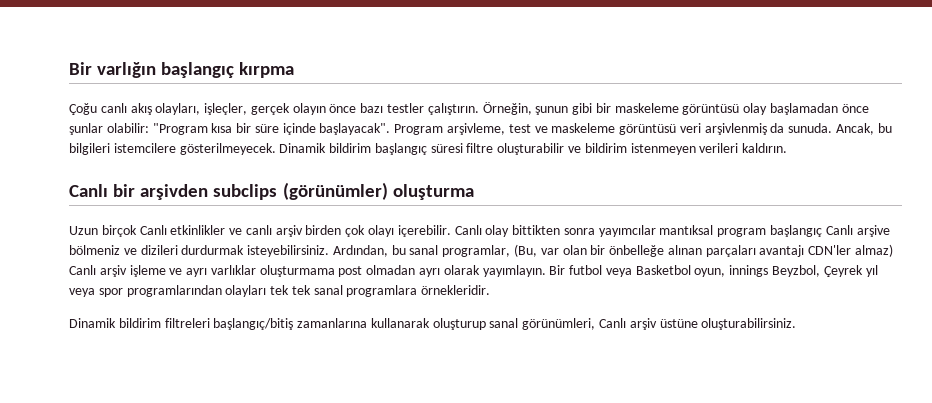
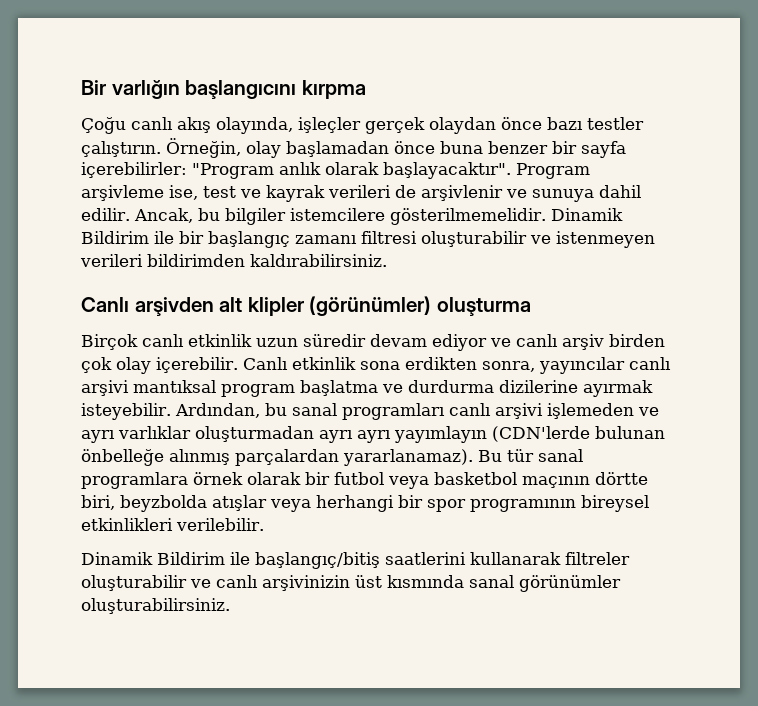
- Bir varlığın başlangıç kırpma
+ Bir varlığın başlangıcını kırpma
- Çoğu canlı akış olayları, işleçler, gerçek olayın önce bazı testler çalıştırın.
+ Çoğu canlı akış olayında, işleçler gerçek olaydan önce bazı testler çalıştırın.
- Örneğin, şunun gibi bir maskeleme görüntüsü olay başlamadan önce şunlar olabilir: "Program kısa bir süre içinde başlayacak". Program arşivleme, test ve maskeleme görüntüsü veri arşivlenmiş da sunuda. Ancak, bu bilgileri istemcilere gösterilmeyecek. Dinamik bildirim başlangıç süresi filtre oluşturabilir ve bildirim istenmeyen verileri kaldırın.
- Canlı bir arşivden subclips (görünümler) oluşturma
+ Örneğin, olay başlamadan önce buna benzer bir sayfa içerebilirler: "Program anlık olarak başlayacaktır". Program arşivleme ise, test ve kayrak verileri de arşivlenir ve sunuya dahil edilir. Ancak, bu bilgiler istemcilere gösterilmemelidir. Dinamik Bildirim ile bir başlangıç zamanı filtresi oluşturabilir ve istenmeyen verileri bildirimden kaldırabilirsiniz.
+ Canlı arşivden alt klipler (görünümler) oluşturma
- Uzun birçok Canlı etkinlikler ve canlı arşiv birden çok olayı içerebilir.
+ Birçok canlı etkinlik uzun süredir devam ediyor ve canlı arşiv birden çok olay içerebilir.
- Canlı olay bittikten sonra yayımcılar mantıksal program başlangıç Canlı arşive bölmeniz ve dizileri durdurmak isteyebilirsiniz. Ardından, bu sanal programlar, (Bu, var olan bir önbelleğe alınan parçaları avantajı CDN'ler almaz) Canlı arşiv işleme ve ayrı varlıklar oluşturmama post olmadan ayrı olarak yayımlayın. Bir futbol veya Basketbol oyun, innings Beyzbol, Çeyrek yıl veya spor programlarından olayları tek tek sanal programlara örnekleridir.
- Dinamik bildirim filtreleri başlangıç/bitiş zamanlarına kullanarak oluşturup sanal görünümleri, Canlı arşiv üstüne oluşturabilirsiniz.
+ Canlı etkinlik sona erdikten sonra, yayıncılar canlı arşivi mantıksal program başlatma ve durdurma dizilerine ayırmak isteyebilir. Ardından, bu sanal programları canlı arşivi işlemeden ve ayrı varlıklar oluşturmadan ayrı ayrı yayımlayın (CDN'lerde bulunan önbelleğe alınmış parçalardan yararlanamaz). Bu tür sanal programlara örnek olarak bir futbol veya basketbol maçının dörtte biri, beyzbolda atışlar veya herhangi bir spor programının bireysel etkinlikleri verilebilir.
+ Dinamik Bildirim ile başlangıç/bitiş saatlerini kullanarak filtreler oluşturabilir ve canlı arşivinizin üst kısmında sanal görünümler oluşturabilirsiniz.

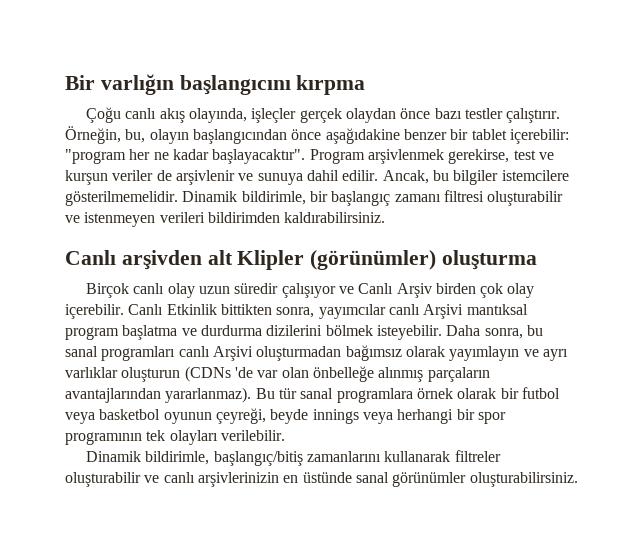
- Çoğu canlı akış olayında, işleçler gerçek olaydan önce bazı testler çalıştırın. Örneğin, olay başlamadan önce buna benzer bir sayfa içerebilirler: "Program anlık olarak başlayacaktır". Program arşivleme ise, test ve kayrak verileri de arşivlenir ve sunuya dahil edilir.
+ Çoğu canlı akış olayında, işleçler gerçek olaydan önce bazı testler çalıştırır. Örneğin, bu, olayın başlangıcından önce aşağıdakine benzer bir tablet içerebilir: "program her ne kadar başlayacaktır". Program arşivlenmek gerekirse, test ve kurşun veriler de arşivlenir ve sunuya dahil edilir.
- Dinamik Bildirim ile bir başlangıç zamanı filtresi oluşturabilir ve istenmeyen verileri bildirimden kaldırabilirsiniz.
+ Dinamik bildirimle, bir başlangıç zamanı filtresi oluşturabilir ve istenmeyen verileri bildirimden kaldırabilirsiniz.
- Canlı arşivden alt klipler (görünümler) oluşturma
+ Canlı arşivden alt Klipler (görünümler) oluşturma
- Birçok canlı etkinlik uzun süredir devam ediyor ve canlı arşiv birden çok olay içerebilir.
+ Birçok canlı olay uzun süredir çalışıyor ve Canlı Arşiv birden çok olay içerebilir.
- Canlı etkinlik sona erdikten sonra, yayıncılar canlı arşivi mantıksal program başlatma ve durdurma dizilerine ayırmak isteyebilir. Ardından, bu sanal programları canlı arşivi işlemeden ve ayrı varlıklar oluşturmadan ayrı ayrı yayımlayın (CDN'lerde bulunan önbelleğe alınmış parçalardan yararlanamaz).
+ Canlı Etkinlik bittikten sonra, yayımcılar canlı Arşivi mantıksal program başlatma ve durdurma dizilerini bölmek isteyebilir. Daha sonra, bu sanal programları canlı Arşivi oluşturmadan bağımsız olarak yayımlayın ve ayrı varlıklar oluşturun (CDNs 'de var olan önbelleğe alınmış parçaların avantajlarından yararlanmaz).
- Bu tür sanal programlara örnek olarak bir futbol veya basketbol maçının dörtte biri, beyzbolda atışlar veya herhangi bir spor programının bireysel etkinlikleri verilebilir.
+ Bu tür sanal programlara örnek olarak bir futbol veya basketbol oyunun çeyreği, beyde innings veya herhangi bir spor programının tek olayları verilebilir.
- Dinamik Bildirim ile başlangıç/bitiş saatlerini kullanarak filtreler oluşturabilir ve canlı arşivinizin üst kısmında sanal görünümler oluşturabilirsiniz.
+ Dinamik bildirimle, başlangıç/bitiş zamanlarını kullanarak filtreler oluşturabilir ve canlı arşivlerinizin en üstünde sanal görünümler oluşturabilirsiniz.

